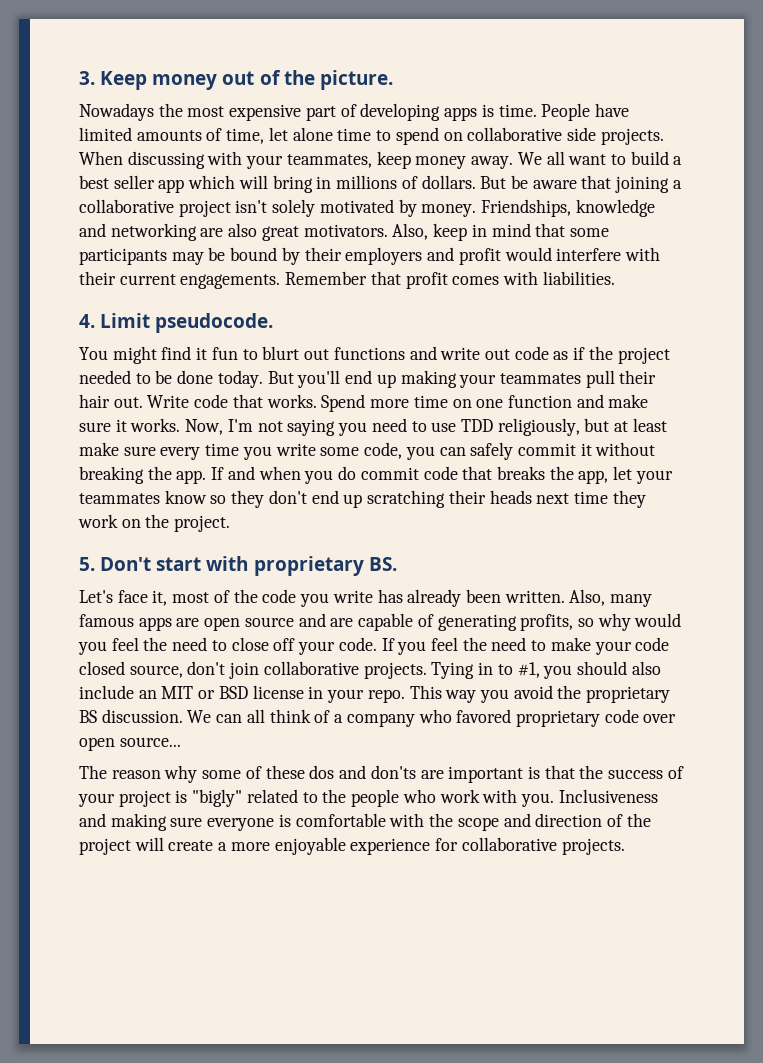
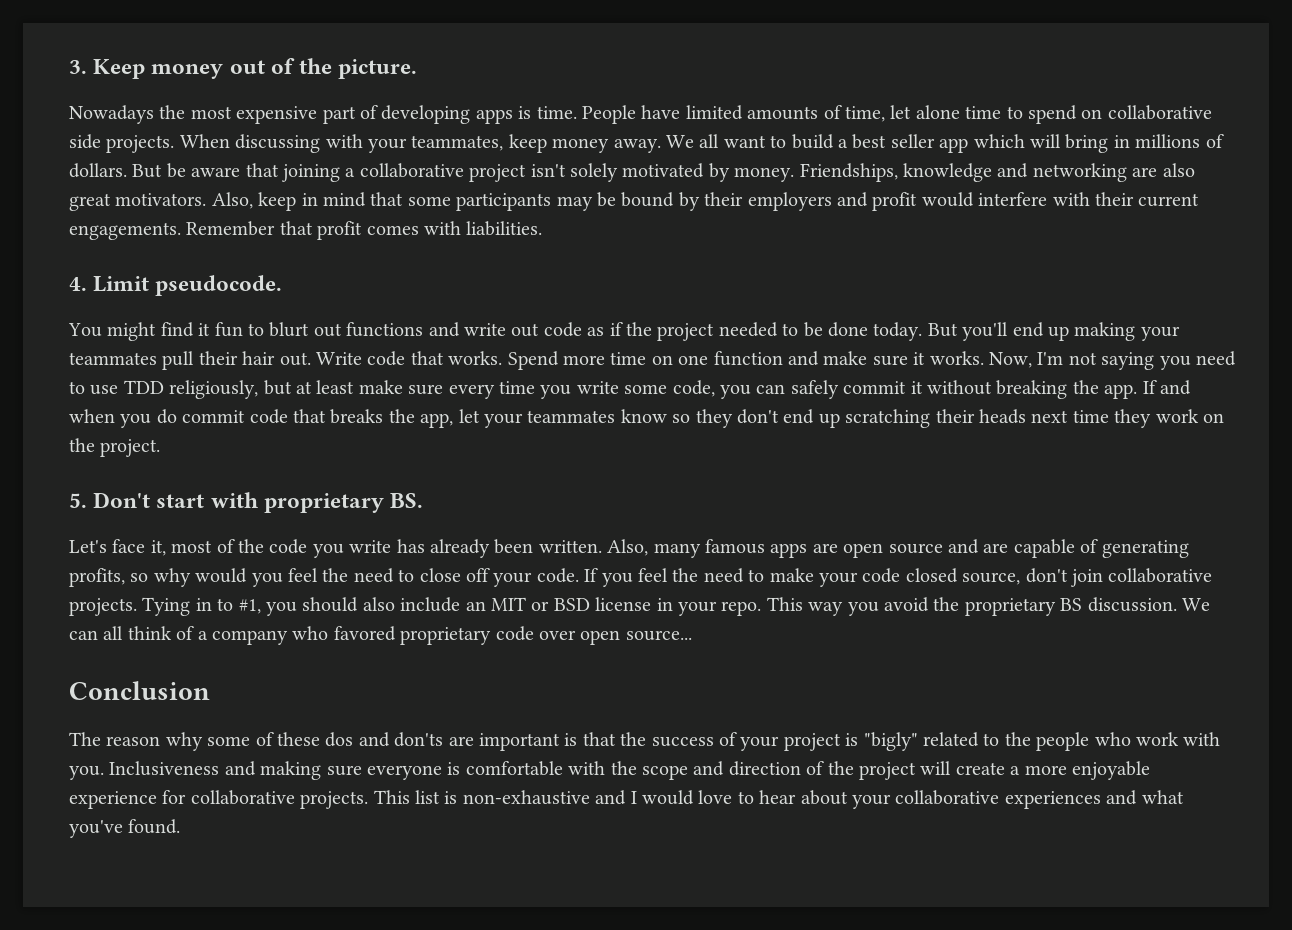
+ Conclusion
+ This list is non-exhaustive and I would love to hear about your collaborative experiences and what you've found.

